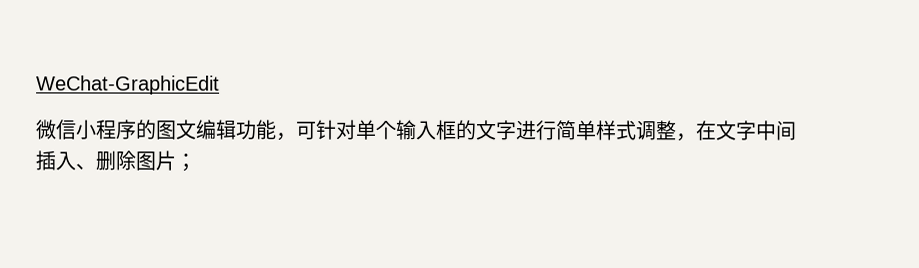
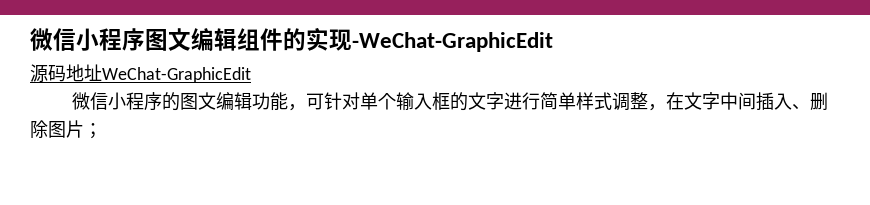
- WeChat-GraphicEdit
+ 微信小程序图文编辑组件的实现-WeChat-GraphicEdit
+ 源码地址WeChat-GraphicEdit

